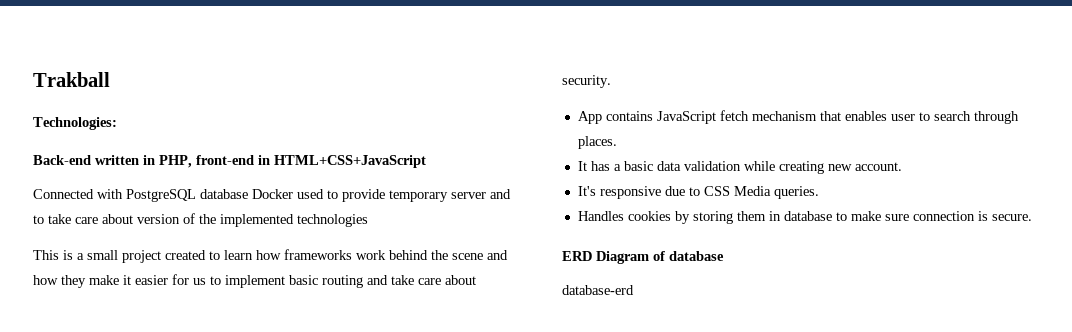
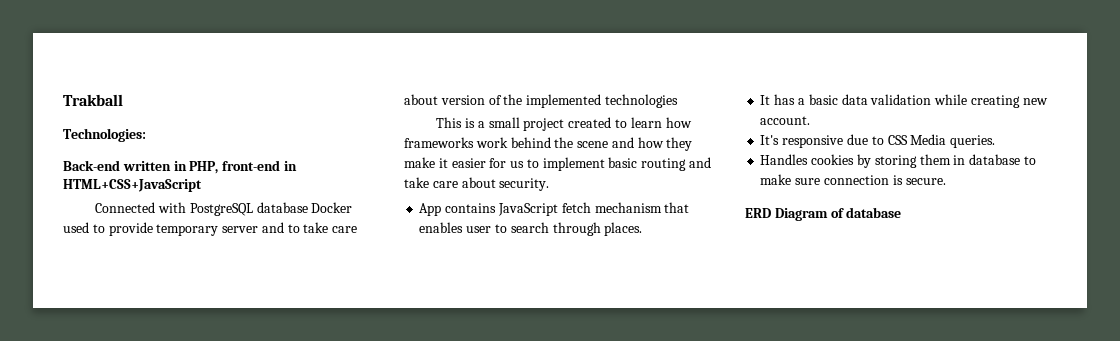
- database-erd

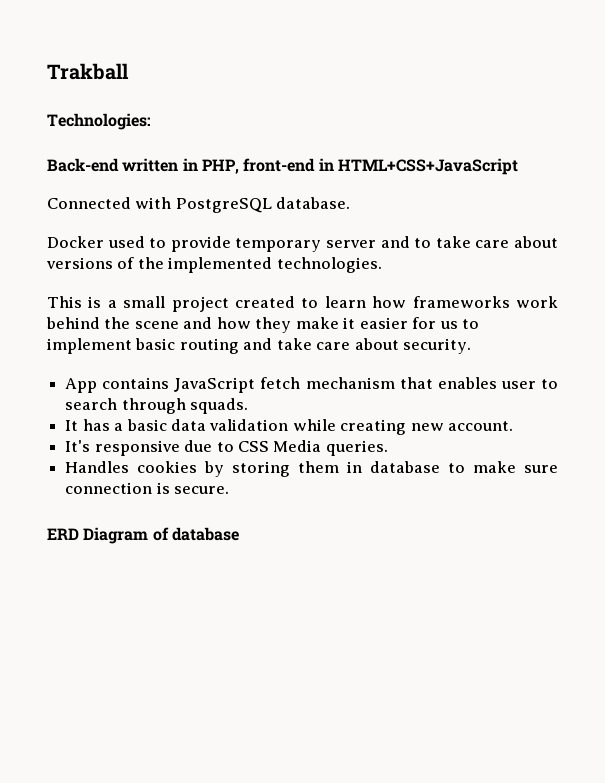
- Connected with PostgreSQL database Docker used to provide temporary server and to take care about version of the implemented technologies
+ Connected with PostgreSQL database.
+ Docker used to provide temporary server and to take care about versions of the implemented technologies.
- App contains JavaScript fetch mechanism that enables user to search through places.
+ App contains JavaScript fetch mechanism that enables user to search through squads.

